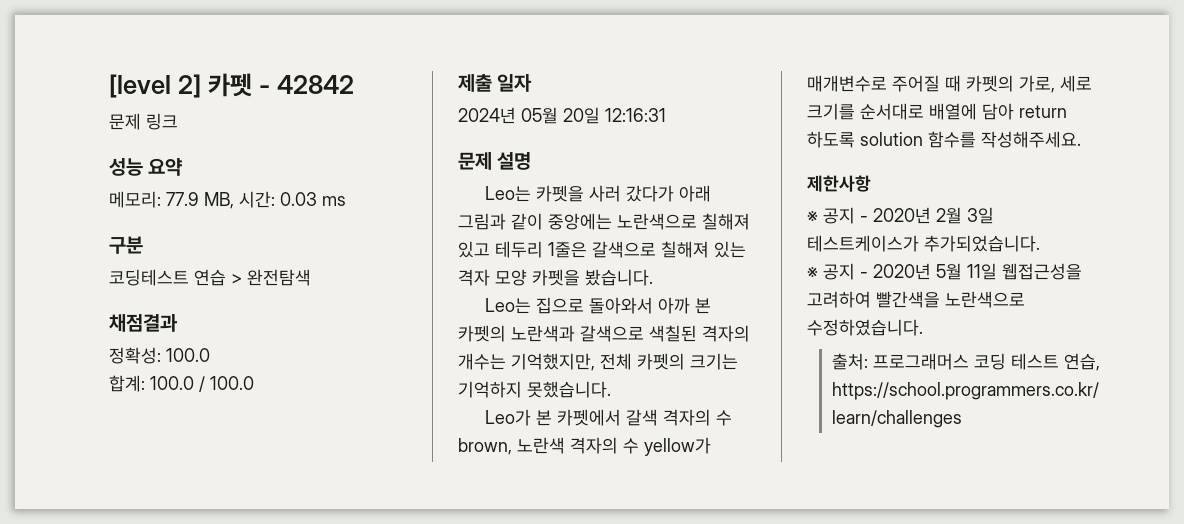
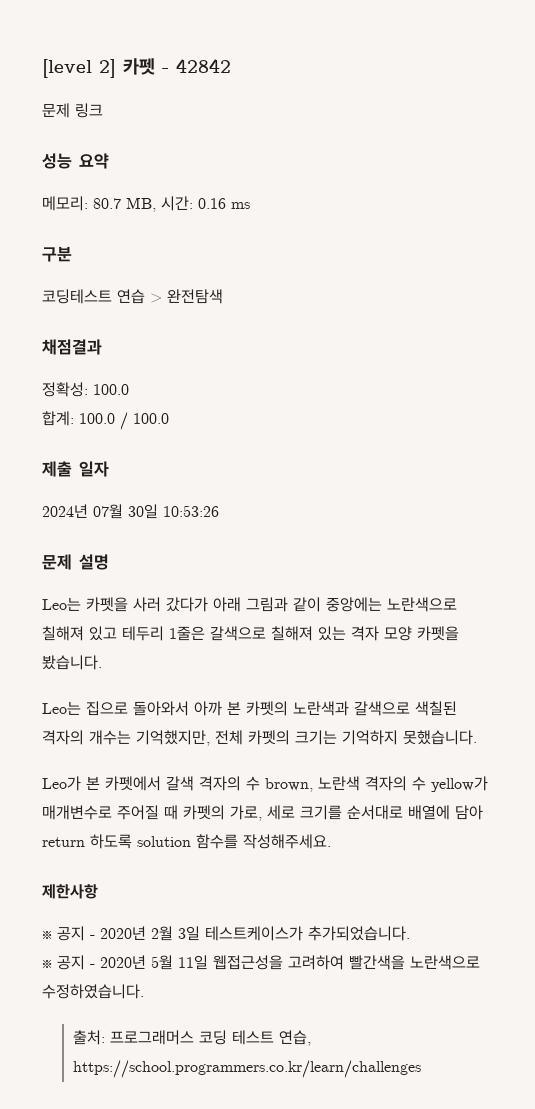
- 메모리: 77.9 MB, 시간: 0.03 ms
+ 메모리: 80.7 MB, 시간: 0.16 ms
- 2024년 05월 20일 12:16:31
+ 2024년 07월 30일 10:53:26

